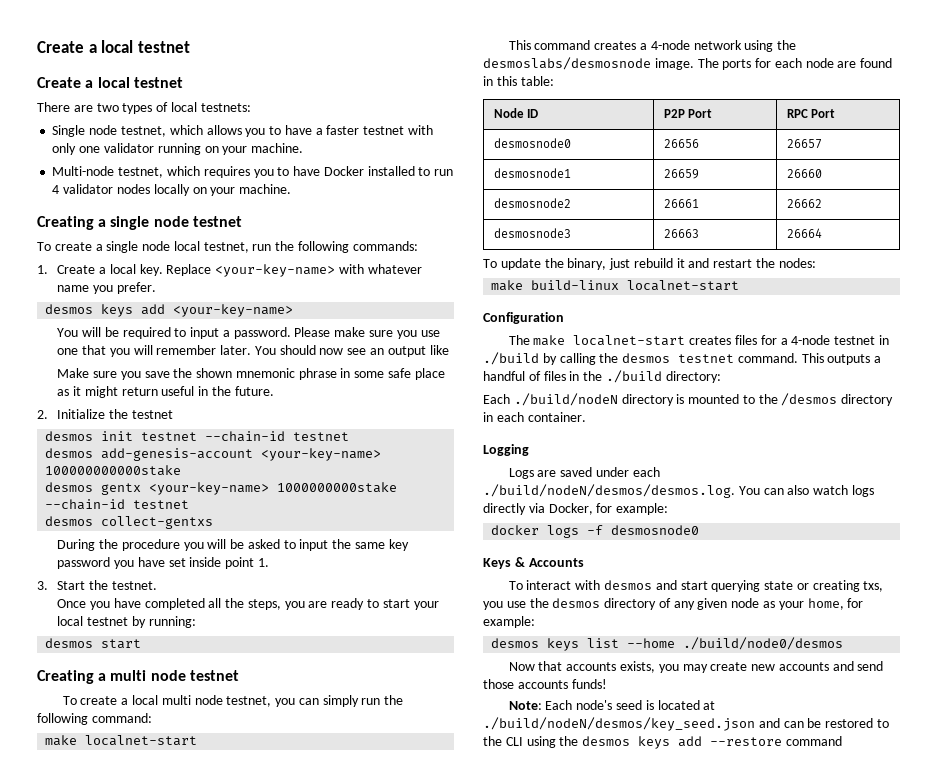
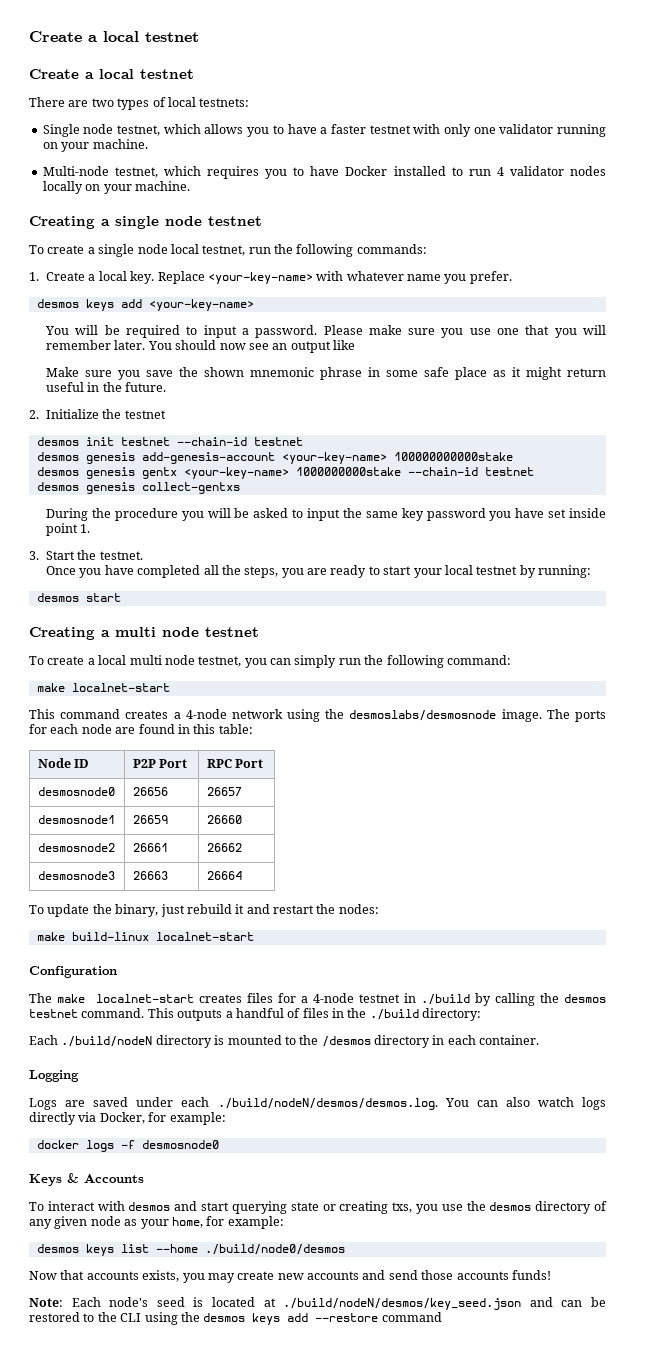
- desmos add-genesis-account <your-key-name> 100000000000stake
+ desmos genesis add-genesis-account <your-key-name> 100000000000stake
- desmos gentx <your-key-name> 1000000000stake --chain-id testnet
+ desmos genesis gentx <your-key-name> 1000000000stake --chain-id testnet
- desmos collect-gentxs
+ desmos genesis collect-gentxs

